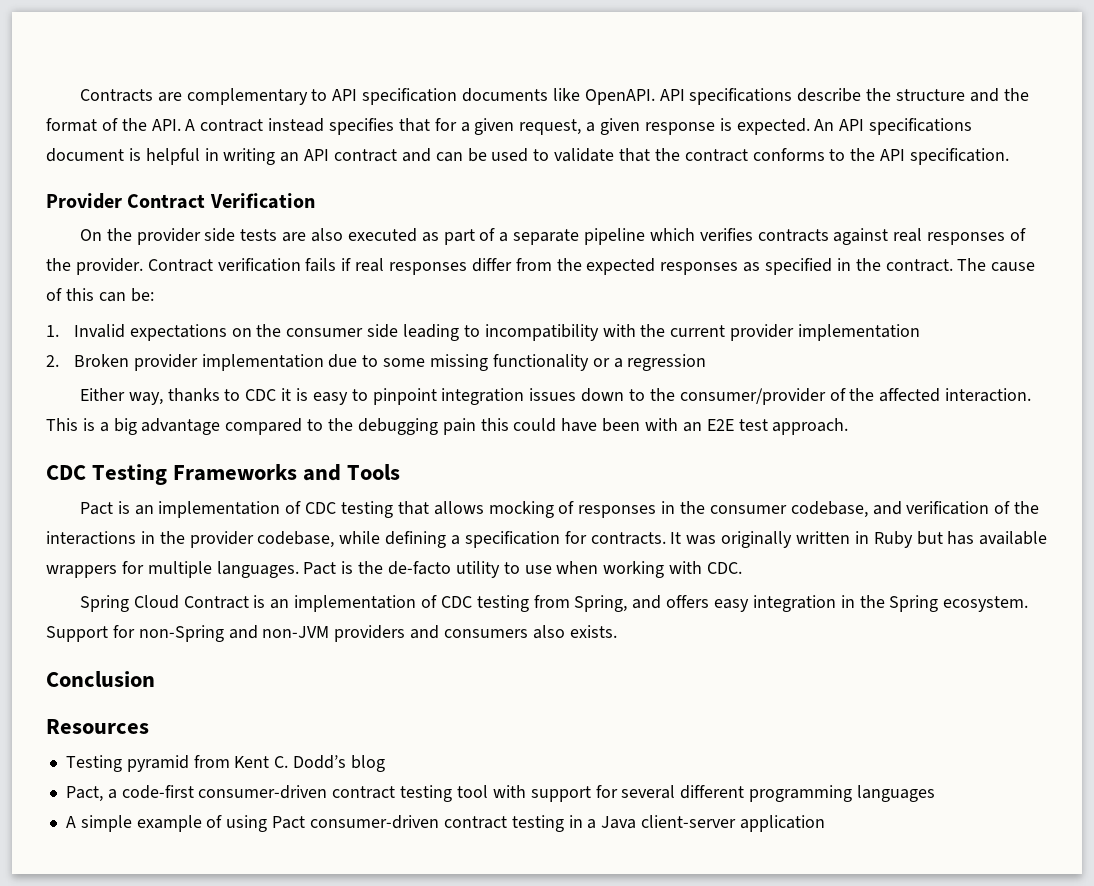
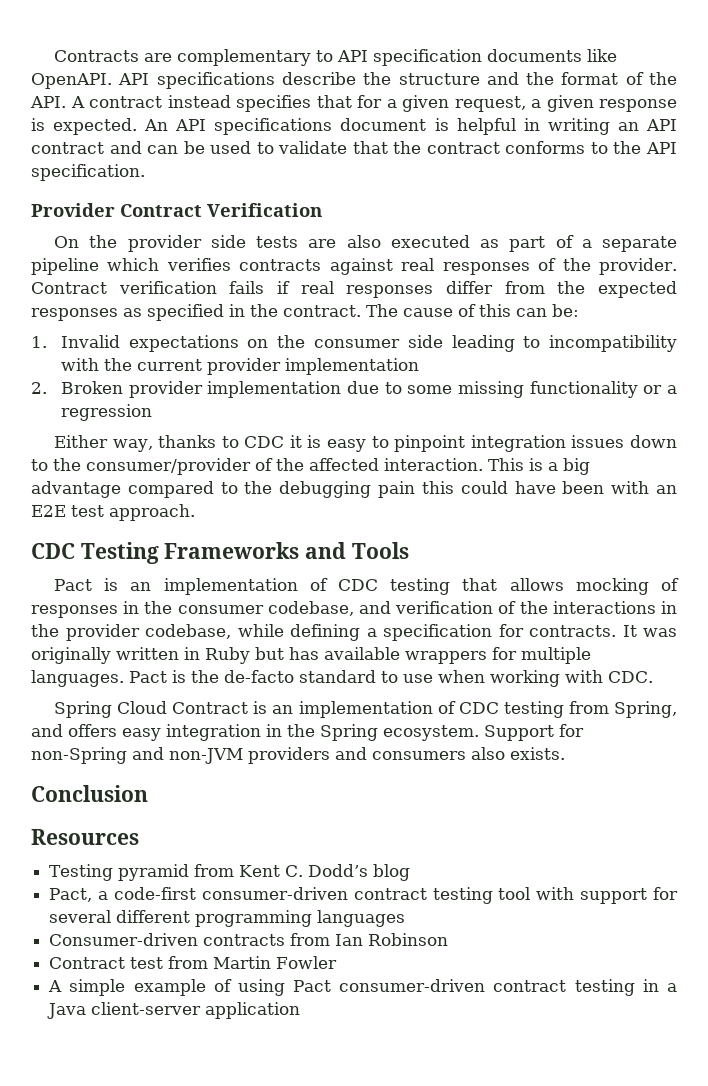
- Pact is the de-facto utility to use when working with CDC.
+ Pact is the de-facto standard to use when working with CDC.
+ Consumer-driven contracts from Ian Robinson
+ Contract test from Martin Fowler

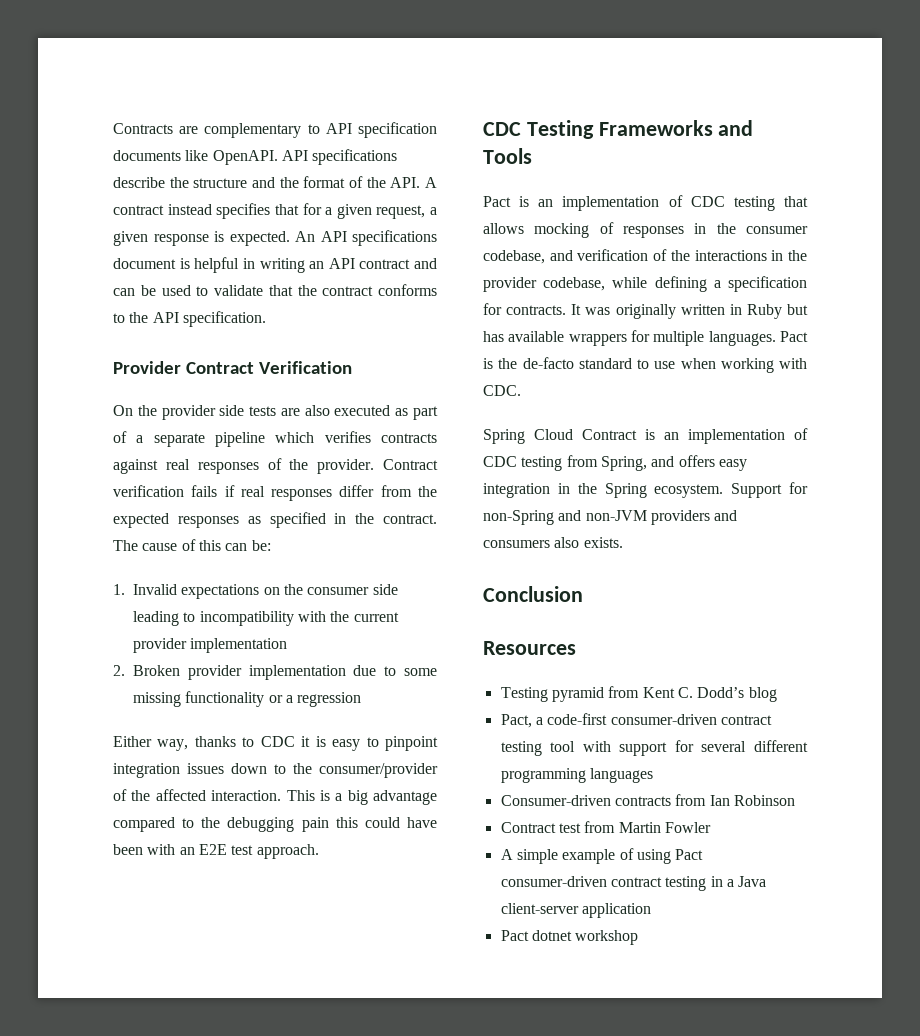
+ Pact dotnet workshop

